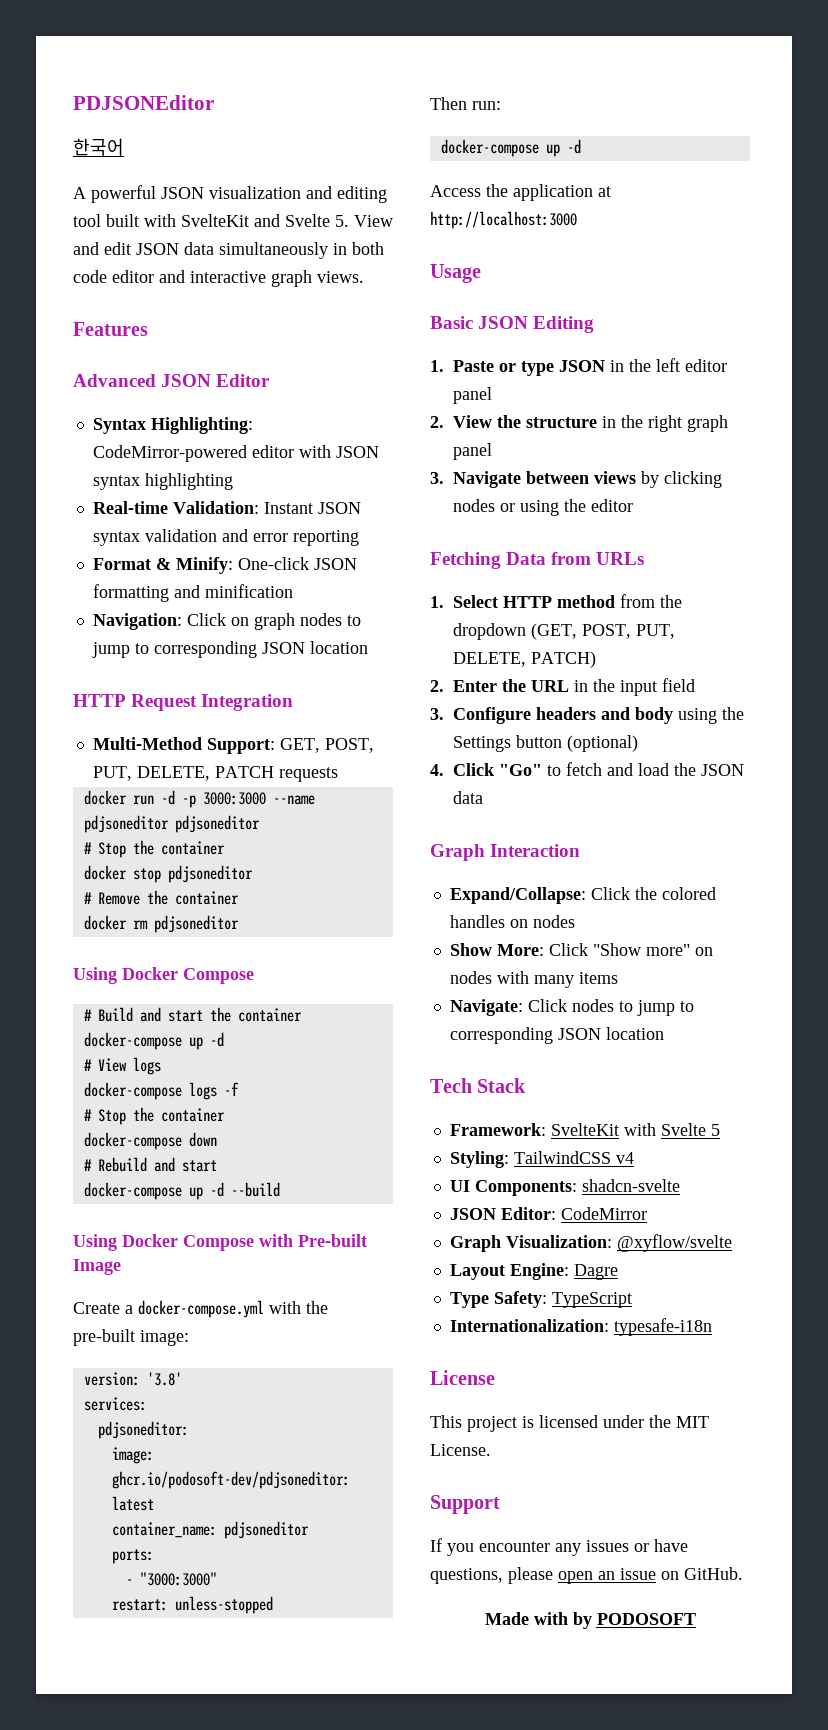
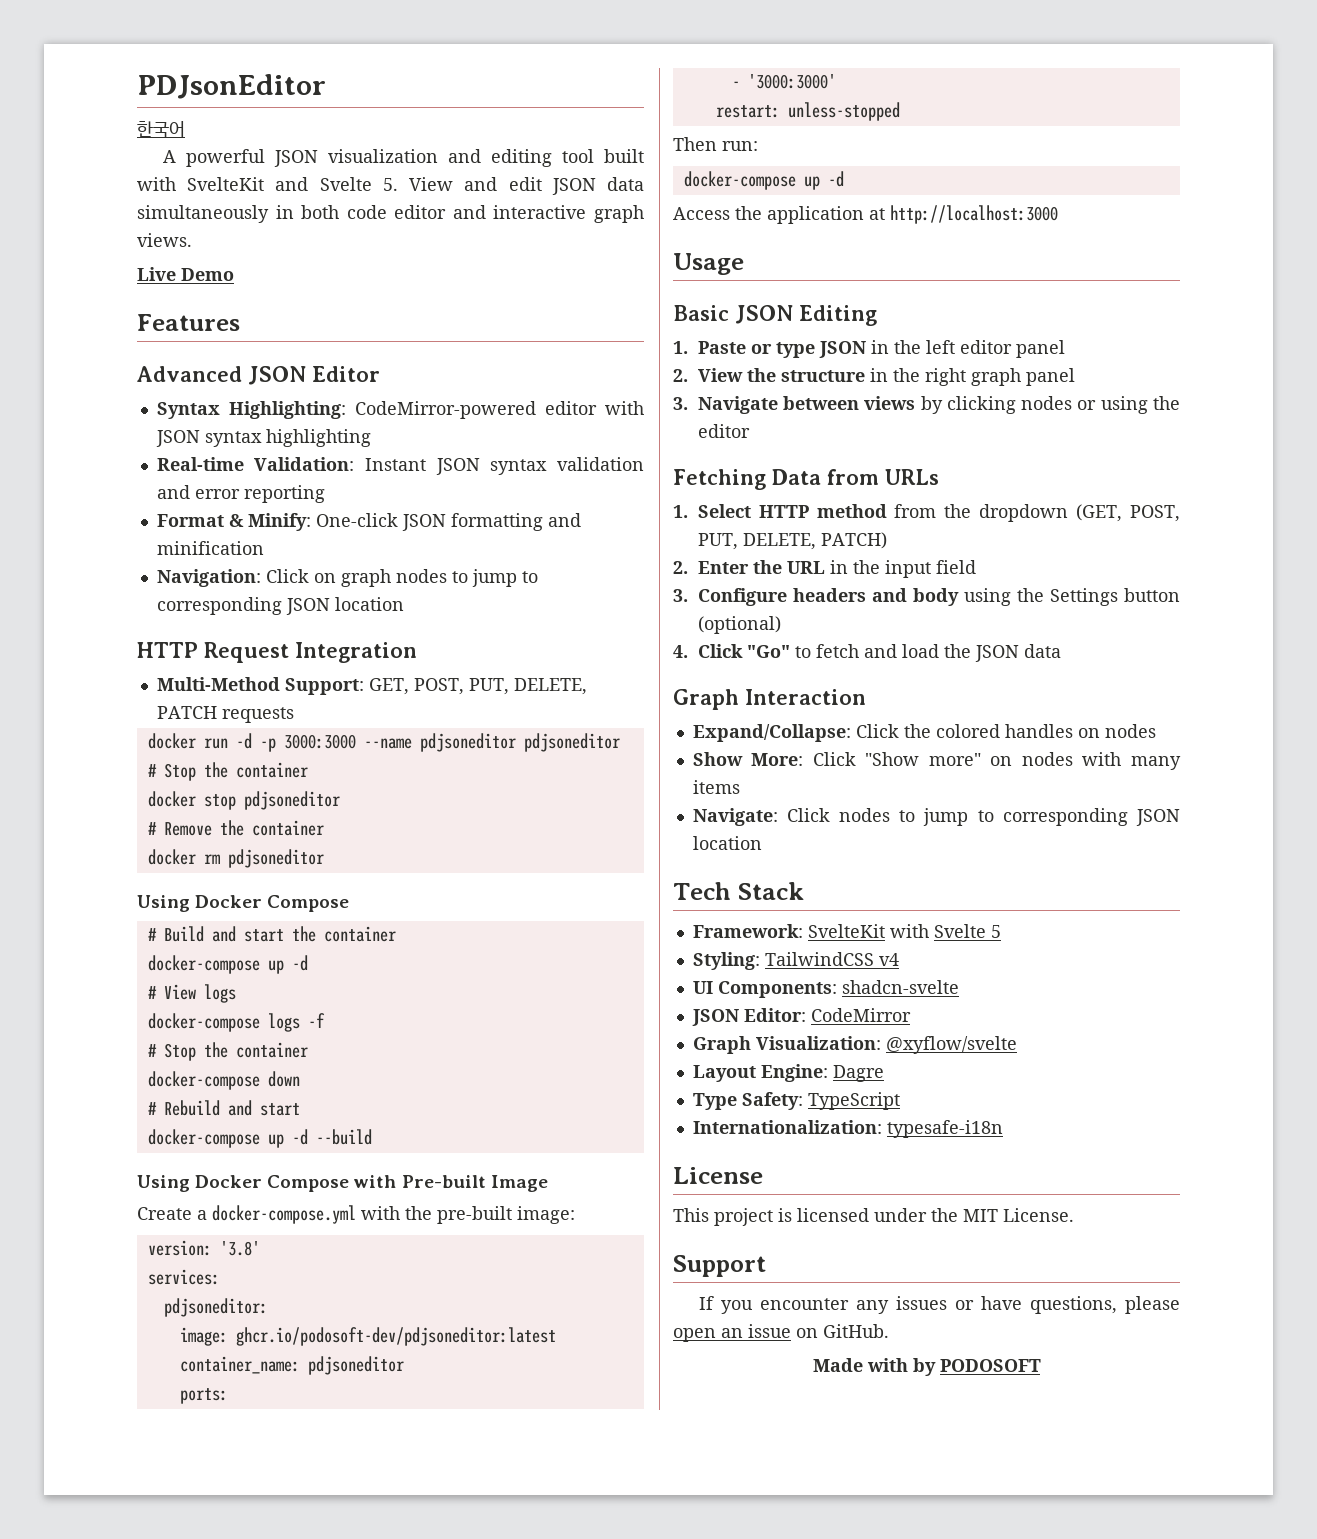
- PDJSONEditor
+ PDJsonEditor
+ Live Demo
- - "3000:3000"
+ - '3000:3000'

